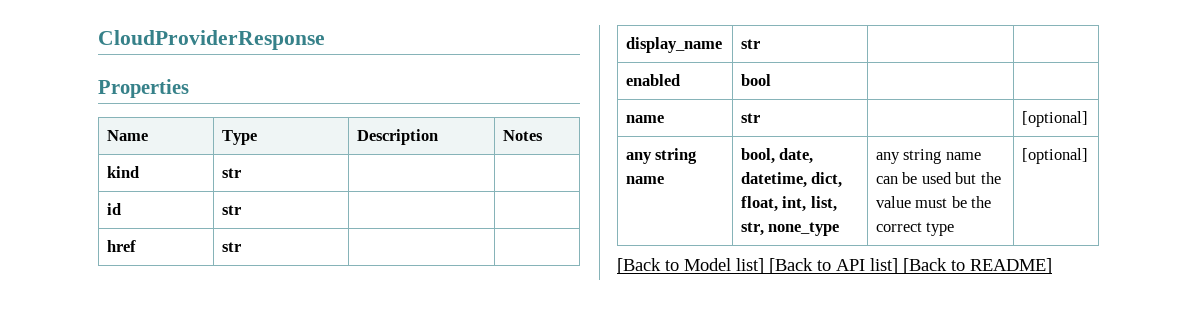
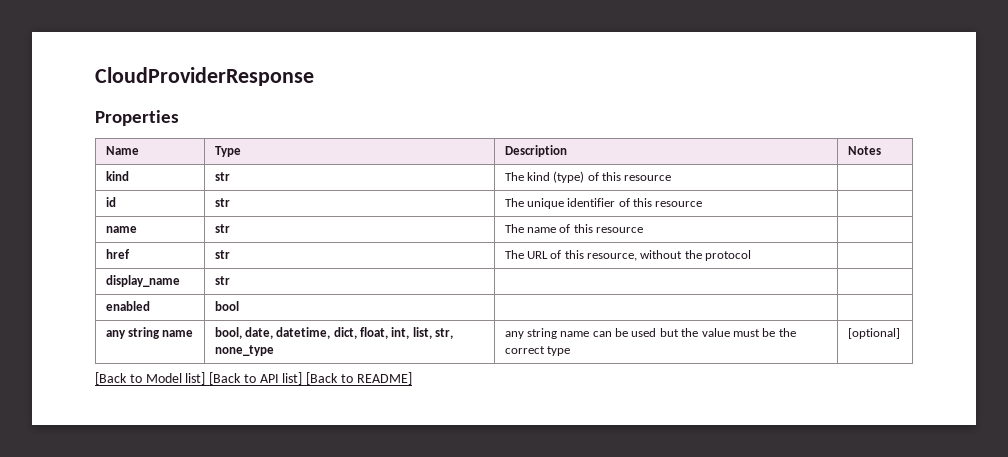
- kind | str | |
- id | str | |
- href | str | |
+ kind | str | The kind (type) of this resource |
+ id | str | The unique identifier of this resource |
+ name | str | The name of this resource |
+ href | str | The URL of this resource, without the protocol |
- name | str | | [optional]

